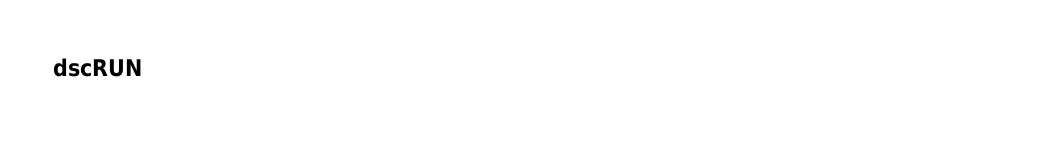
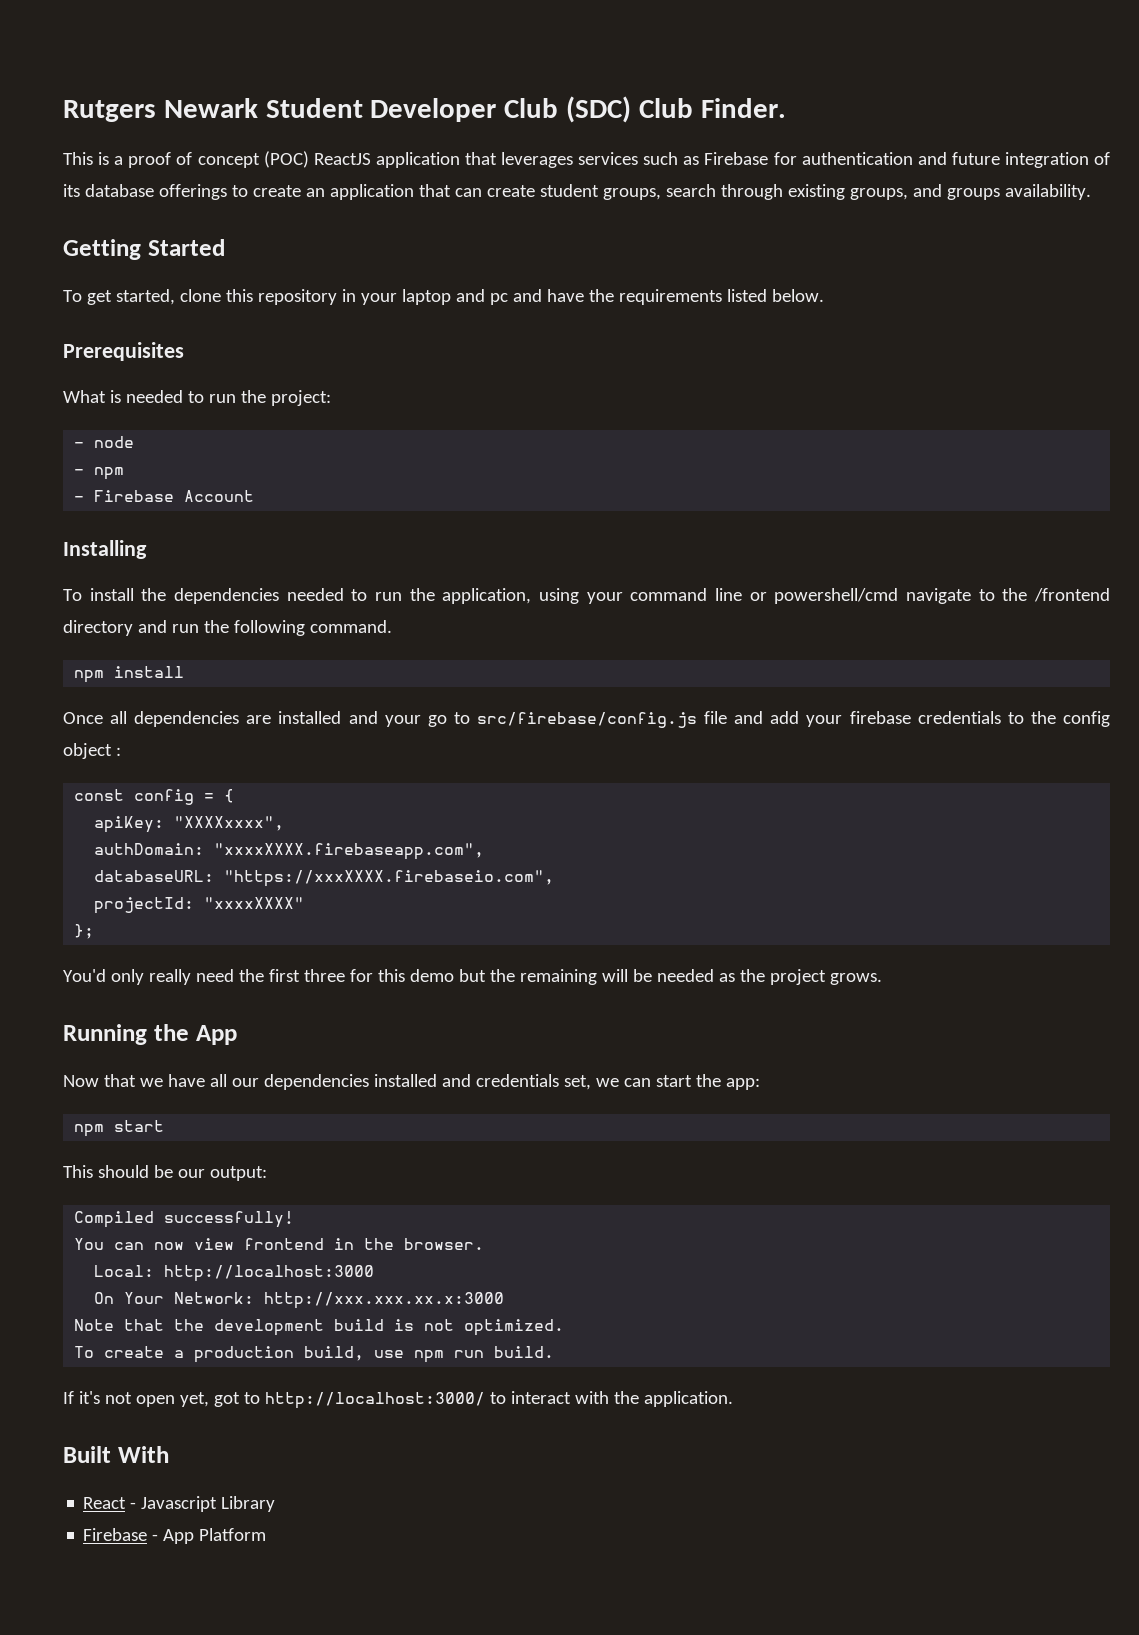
- dscRUN
+ Rutgers Newark Student Developer Club (SDC) Club Finder.
+ This is a proof of concept (POC) ReactJS application that leverages services such as Firebase for authentication and future integration of its database offerings to create an application that can create student groups, search through existing groups, and groups availability.
+ Getting Started
+ To get started, clone this repository in your laptop and pc and have the requirements listed below.
+ Prerequisites
+ What is needed to run the project:
+ - node
+ - npm
+ - Firebase Account
+ Installing
+ To install the dependencies needed to run the application, using your command line or powershell/cmd navigate to the /frontend directory and run the following command.
+ npm install
+ Once all dependencies are installed and your go to src/firebase/config.js file and add your firebase credentials to the config object :
+ const config = {
+ apiKey: "XXXXxxxx",
+ authDomain: "xxxxXXXX.firebaseapp.com",
+ databaseURL: "https://xxxXXXX.firebaseio.com",
+ projectId: "xxxxXXXX"
+ };
+ You'd only really need the first three for this demo but the remaining will be needed as the project grows.
+ Running the App
+ Now that we have all our dependencies installed and credentials set, we can start the app:
+ npm start
+ This should be our output:
+ Compiled successfully!
+ You can now view frontend in the browser.
+ Local: http://localhost:3000
+ On Your Network: http://xxx.xxx.xx.x:3000
+ Note that the development build is not optimized.
+ To create a production build, use npm run build.
+ If it's not open yet, got to http://localhost:3000/ to interact with the application.
+ Built With
+ React - Javascript Library
+ Firebase - App Platform

